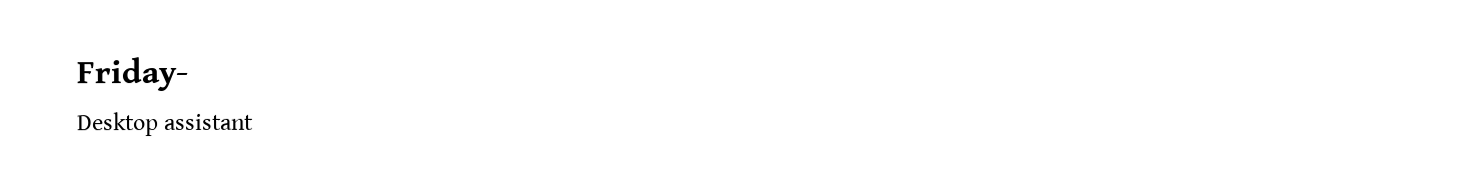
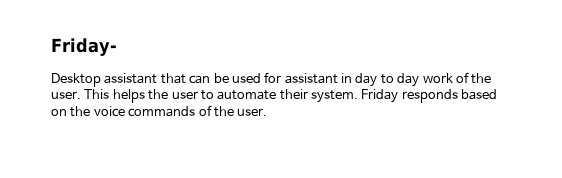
- Desktop assistant
+ Desktop assistant that can be used for assistant in day to day work of the user. This helps the user to automate their system. Friday responds based on the voice commands of the user.

